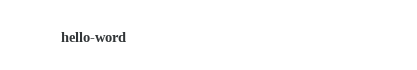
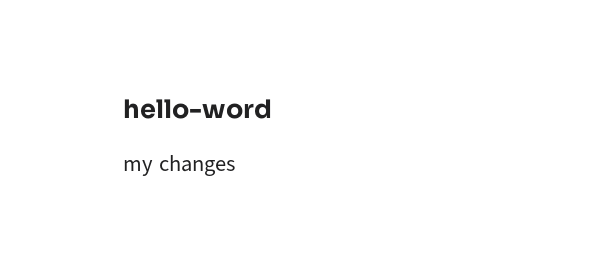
+ my changes

